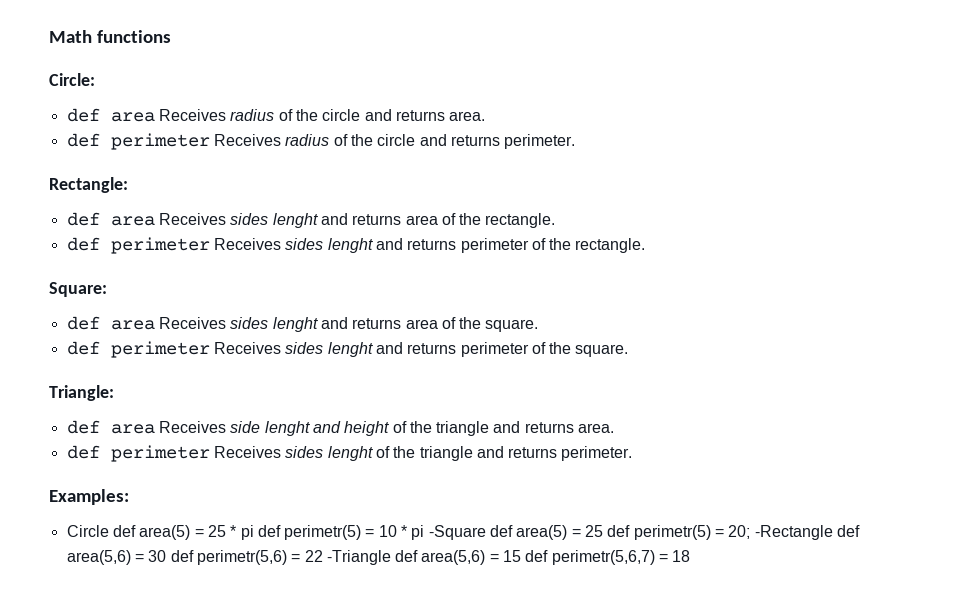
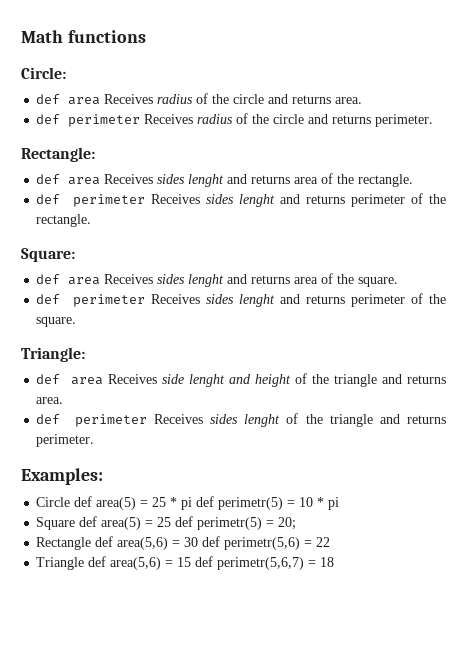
- Circle def area(5) = 25 * pi def perimetr(5) = 10 * pi -Square def area(5) = 25 def perimetr(5) = 20; -Rectangle def area(5,6) = 30 def perimetr(5,6) = 22 -Triangle def area(5,6) = 15 def perimetr(5,6,7) = 18
+ Circle def area(5) = 25 * pi def perimetr(5) = 10 * pi
+ Square def area(5) = 25 def perimetr(5) = 20;
+ Rectangle def area(5,6) = 30 def perimetr(5,6) = 22
+ Triangle def area(5,6) = 15 def perimetr(5,6,7) = 18

